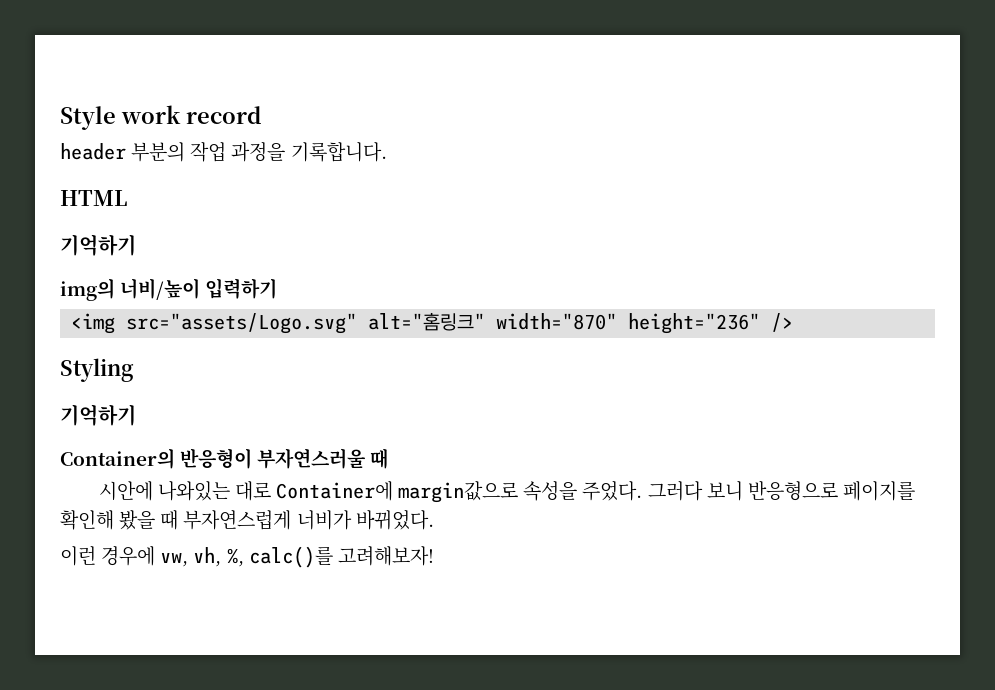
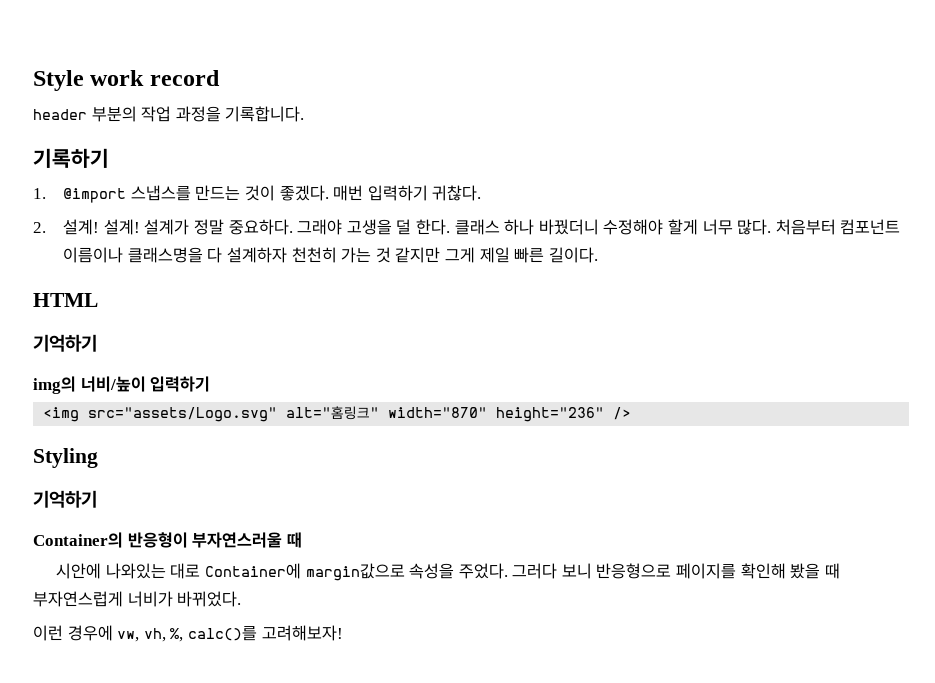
+ 기록하기
+ 1. @import 스냅스를 만드는 것이 좋겠다. 매번 입력하기 귀찮다.
+ 2. 설계! 설계! 설계가 정말 중요하다. 그래야 고생을 덜 한다. 클래스 하나 바꿨더니 수정해야 할게 너무 많다. 처음부터 컴포넌트 이름이나 클래스명을 다 설계하자 천천히 가는 것 같지만 그게 제일 빠른 길이다.

